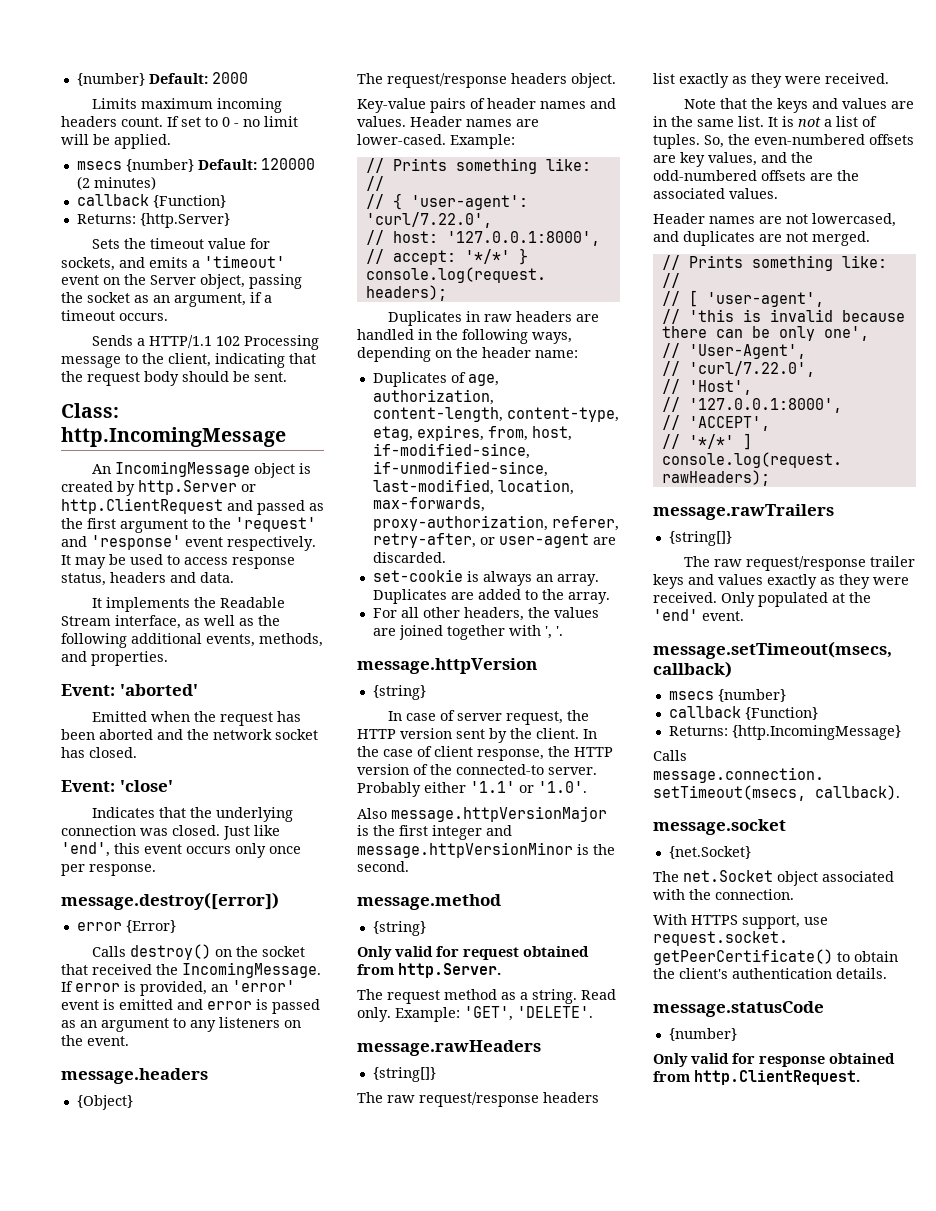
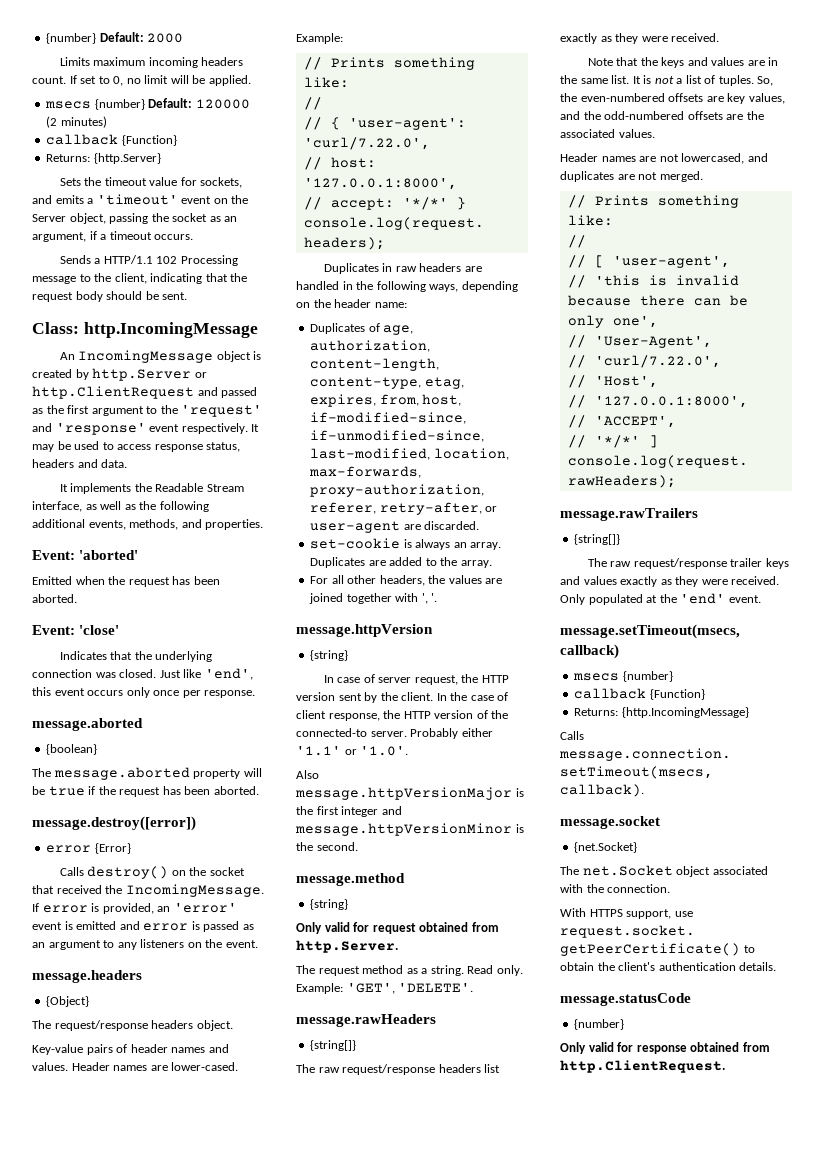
- If set to 0 - no limit will be applied.
+ If set to 0, no limit will be applied.
- Emitted when the request has been aborted and the network socket has closed.
+ Emitted when the request has been aborted.
  Just like 'end', this event occurs only once per response.
+ message.aborted
+ {boolean}
+ The message.aborted property will be true if the request has been aborted.

